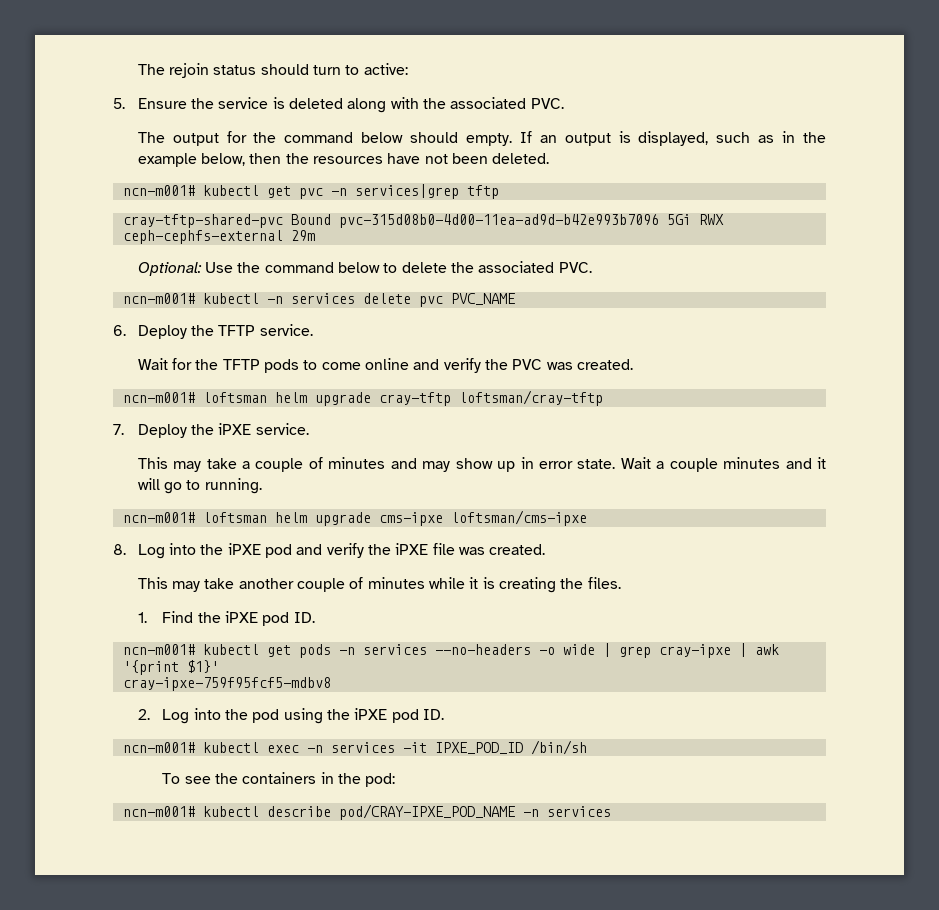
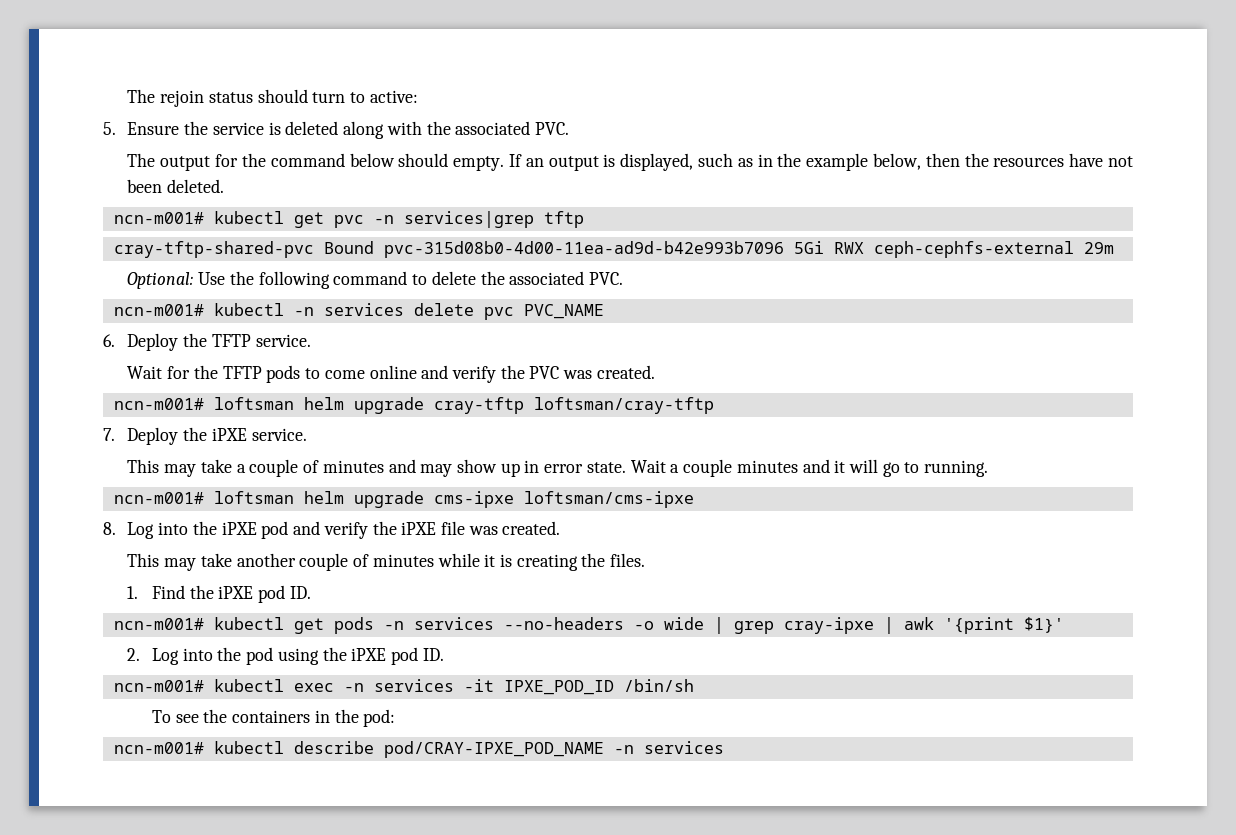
- Optional: Use the command below to delete the associated PVC.
+ Optional: Use the following command to delete the associated PVC.
- cray-ipxe-759f95fcf5-mdbv8

